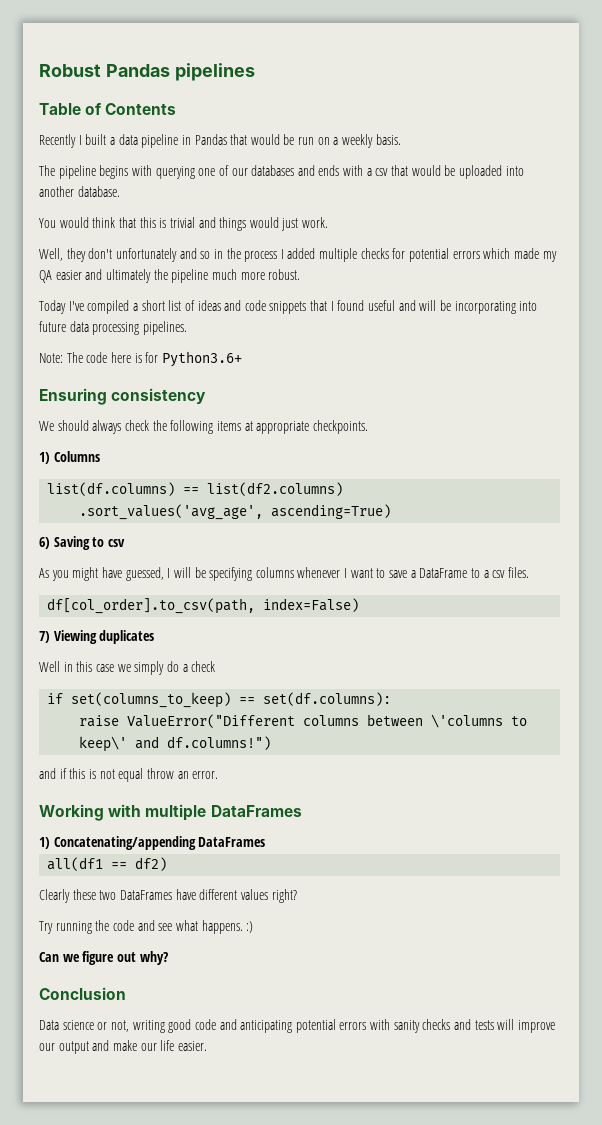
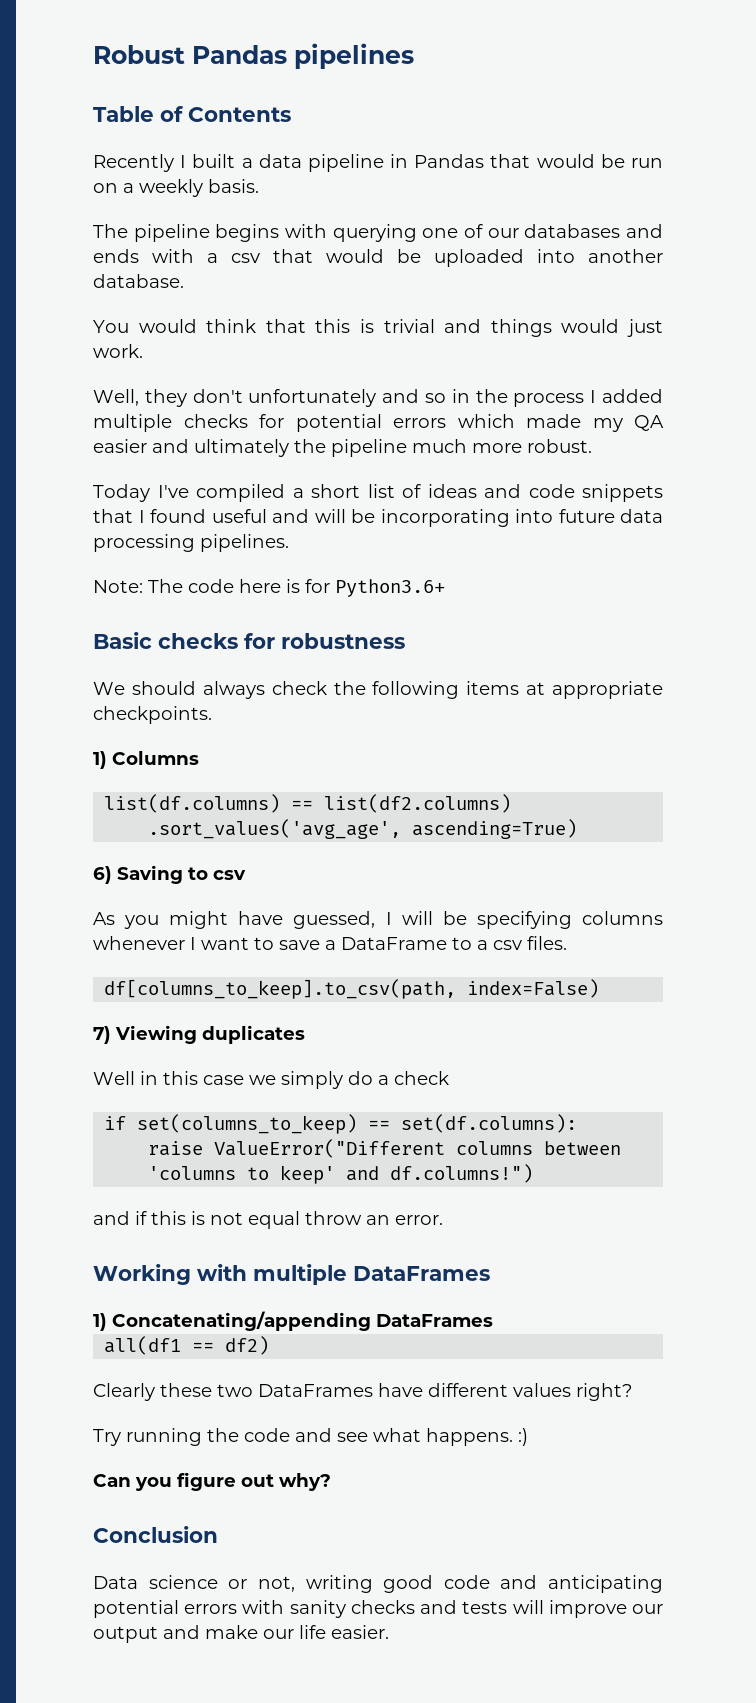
- Ensuring consistency
+ Basic checks for robustness
- df[col_order].to_csv(path, index=False)
+ df[columns_to_keep].to_csv(path, index=False)
- raise ValueError("Different columns between \'columns to keep\' and df.columns!")
+ raise ValueError("Different columns between 'columns to keep' and df.columns!")
- Can we figure out why?
+ Can you figure out why?

